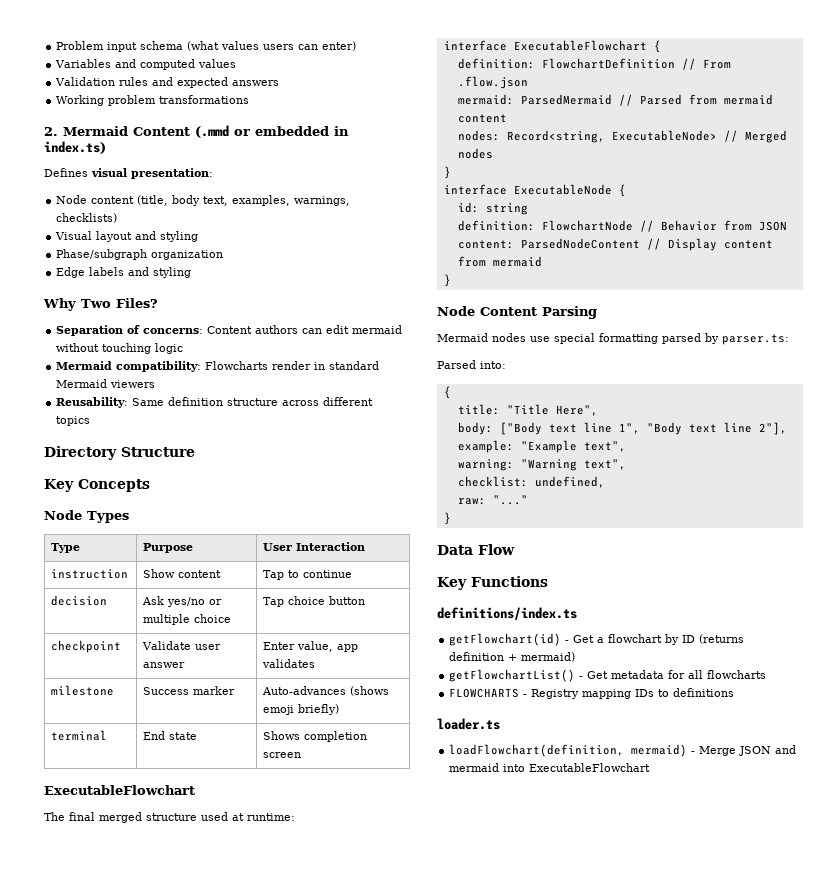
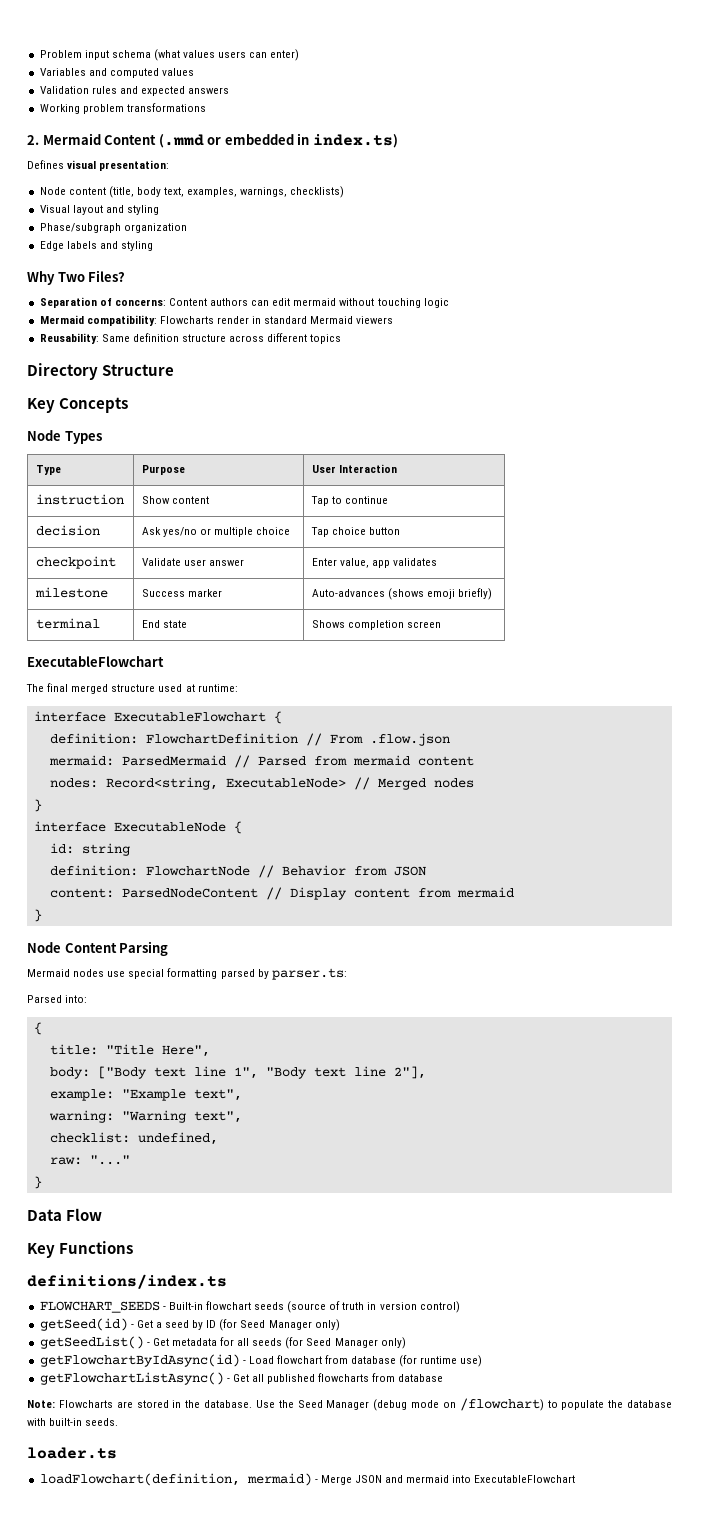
- getFlowchart(id) - Get a flowchart by ID (returns definition + mermaid)
- getFlowchartList() - Get metadata for all flowcharts
- FLOWCHARTS - Registry mapping IDs to definitions
+ FLOWCHART_SEEDS - Built-in flowchart seeds (source of truth in version control)
+ getSeed(id) - Get a seed by ID (for Seed Manager only)
+ getSeedList() - Get metadata for all seeds (for Seed Manager only)
+ getFlowchartByIdAsync(id) - Load flowchart from database (for runtime use)
+ getFlowchartListAsync() - Get all published flowcharts from database
+ Note: Flowcharts are stored in the database. Use the Seed Manager (debug mode on /flowchart) to populate the database with built-in seeds.

